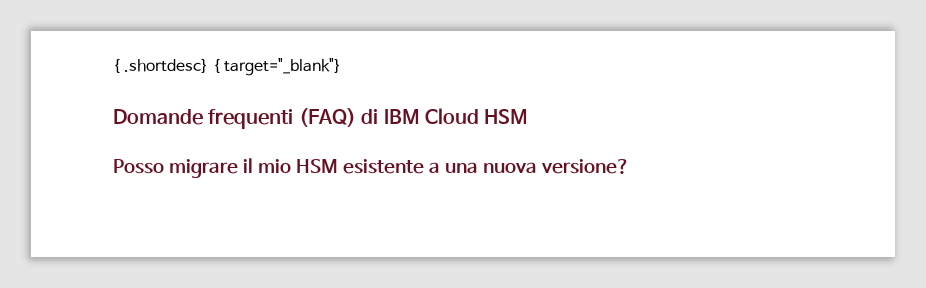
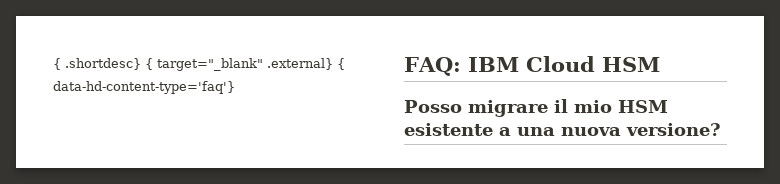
- { .shortdesc} { target="_blank"}
- Domande frequenti (FAQ) di IBM Cloud HSM
+ { .shortdesc} { target="_blank" .external} { data-hd-content-type='faq'}
+ FAQ: IBM Cloud HSM

